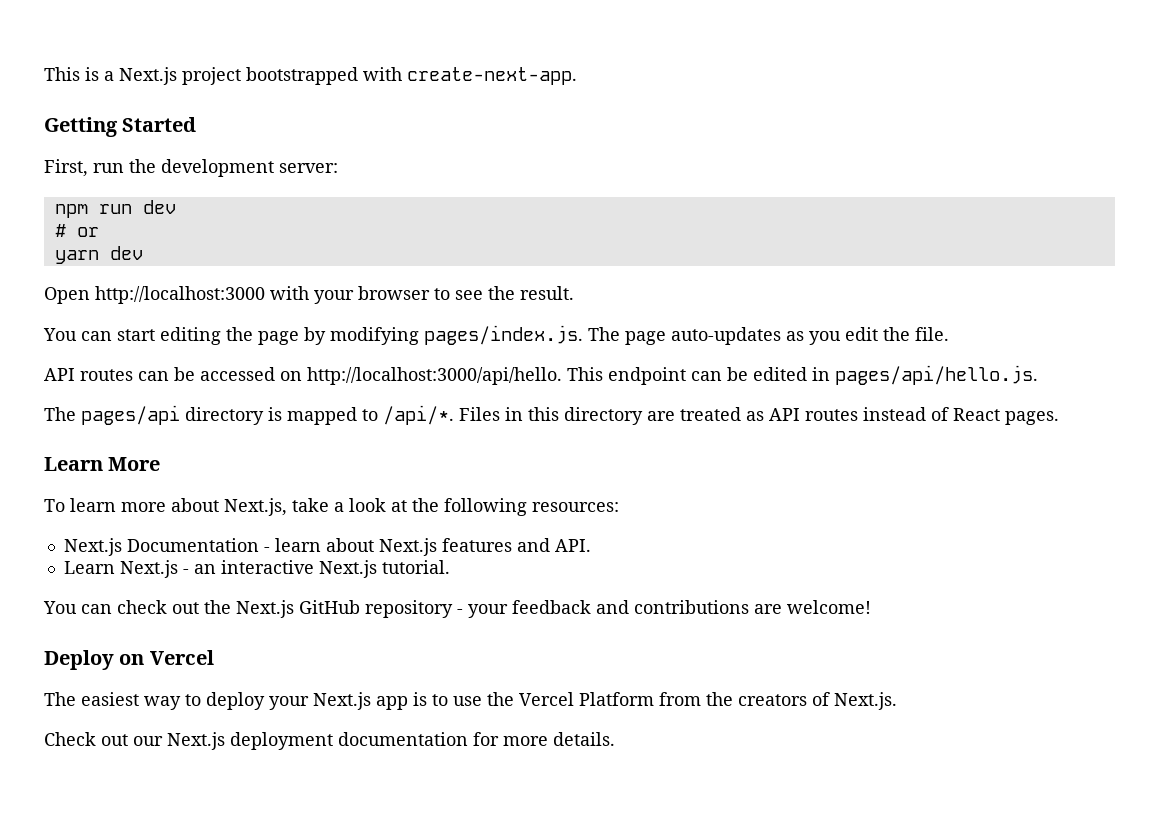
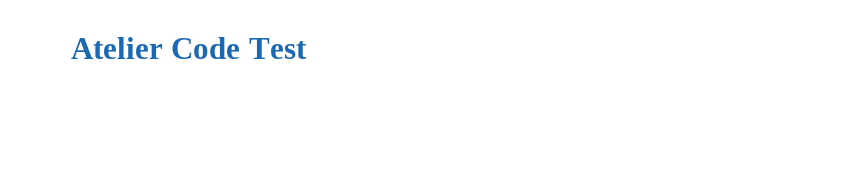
- This is a Next.js project bootstrapped with create-next-app.
- Getting Started
- First, run the development server:
- npm run dev
- # or
- yarn dev
- Open http://localhost:3000 with your browser to see the result.
- You can start editing the page by modifying pages/index.js. The page auto-updates as you edit the file.
- API routes can be accessed on http://localhost:3000/api/hello. This endpoint can be edited in pages/api/hello.js.
- The pages/api directory is mapped to /api/*. Files in this directory are treated as API routes instead of React pages.
- Learn More
- To learn more about Next.js, take a look at the following resources:
- Next.js Documentation - learn about Next.js features and API.
- Learn Next.js - an interactive Next.js tutorial.
- You can check out the Next.js GitHub repository - your feedback and contributions are welcome!
- Deploy on Vercel
- The easiest way to deploy your Next.js app is to use the Vercel Platform from the creators of Next.js.
- Check out our Next.js deployment documentation for more details.
+ Atelier Code Test

